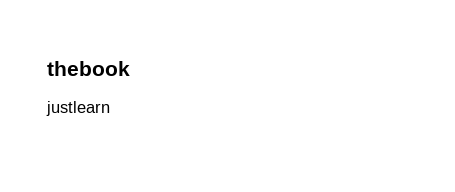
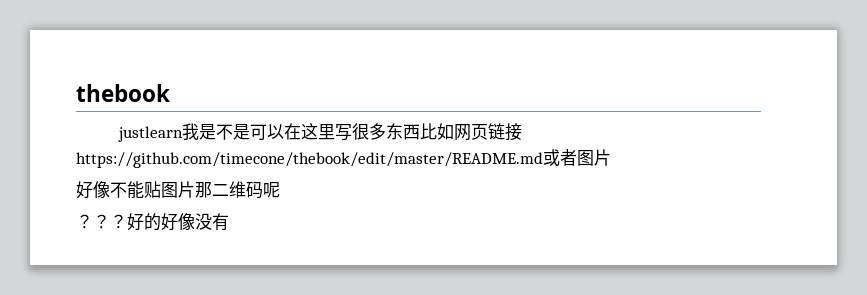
- justlearn
+ justlearn我是不是可以在这里写很多东西比如网页链接https://github.com/timecone/thebook/edit/master/README.md或者图片
+ 好像不能贴图片那二维码呢
+ ？？？好的好像没有

